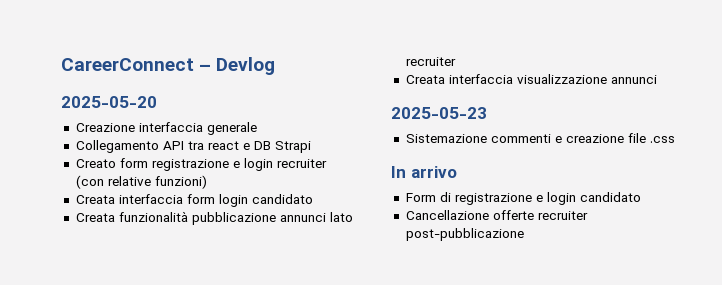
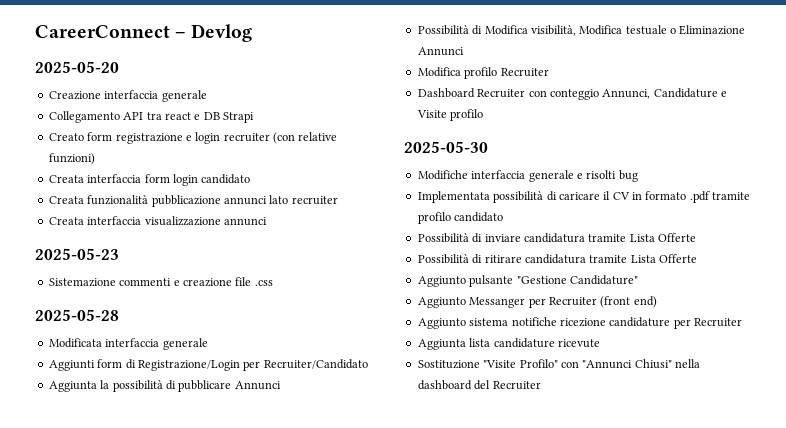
- In arrivo
- Form di registrazione e login candidato
- Cancellazione offerte recruiter post-pubblicazione
+ 2025-05-28
+ Modificata interfaccia generale
+ Aggiunti form di Registrazione/Login per Recruiter/Candidato
+ Aggiunta la possibilità di pubblicare Annunci
+ Possibilità di Modifica visibilità, Modifica testuale o Eliminazione Annunci
+ Modifica profilo Recruiter
+ Dashboard Recruiter con conteggio Annunci, Candidature e Visite profilo
+ 2025-05-30
+ Modifiche interfaccia generale e risolti bug
+ Implementata possibilità di caricare il CV in formato .pdf tramite profilo candidato
+ Possibilità di inviare candidatura tramite Lista Offerte
+ Possibilità di ritirare candidatura tramite Lista Offerte
+ Aggiunto pulsante "Gestione Candidature"
+ Aggiunto Messanger per Recruiter (front end)
+ Aggiunto sistema notifiche ricezione candidature per Recruiter
+ Aggiunta lista candidature ricevute
+ Sostituzione "Visite Profilo" con "Annunci Chiusi" nella dashboard del Recruiter

